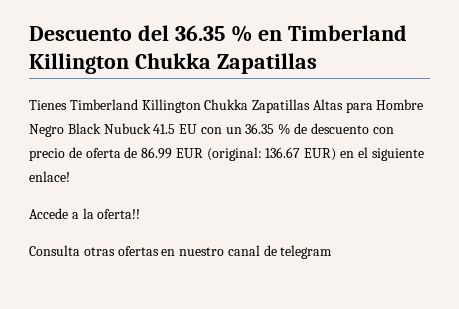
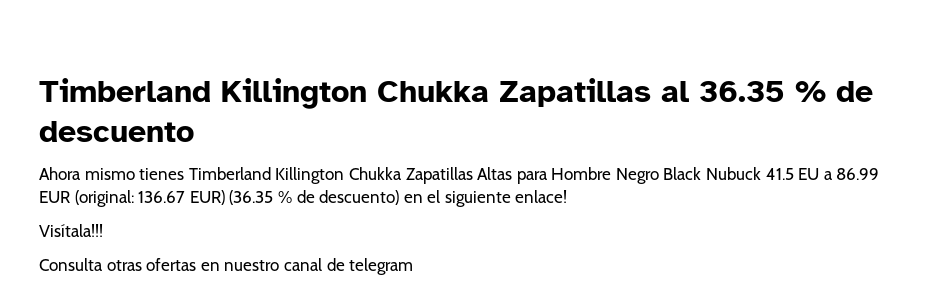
- Descuento del 36.35 % en Timberland Killington Chukka Zapatillas
- Tienes Timberland Killington Chukka Zapatillas Altas para Hombre Negro Black Nubuck 41.5 EU con un 36.35 % de descuento con precio de oferta de 86.99 EUR (original: 136.67 EUR) en el siguiente enlace!
+ Timberland Killington Chukka Zapatillas al 36.35 % de descuento
+ Ahora mismo tienes Timberland Killington Chukka Zapatillas Altas para Hombre Negro Black Nubuck 41.5 EU a 86.99 EUR (original: 136.67 EUR) (36.35 % de descuento) en el siguiente enlace!
- Accede a la oferta!!
+ Visítala!!!

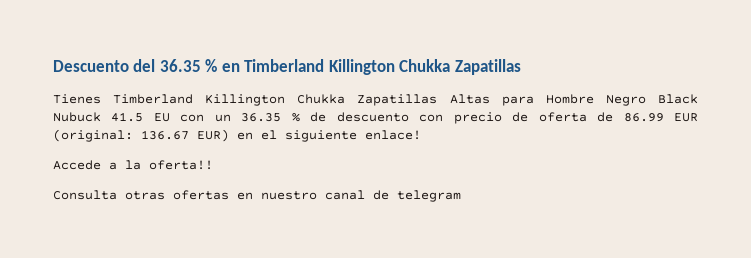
- Timberland Killington Chukka Zapatillas al 36.35 % de descuento
- Ahora mismo tienes Timberland Killington Chukka Zapatillas Altas para Hombre Negro Black Nubuck 41.5 EU a 86.99 EUR (original: 136.67 EUR) (36.35 % de descuento) en el siguiente enlace!
+ Descuento del 36.35 % en Timberland Killington Chukka Zapatillas
+ Tienes Timberland Killington Chukka Zapatillas Altas para Hombre Negro Black Nubuck 41.5 EU con un 36.35 % de descuento con precio de oferta de 86.99 EUR (original: 136.67 EUR) en el siguiente enlace!
- Visítala!!!
+ Accede a la oferta!!

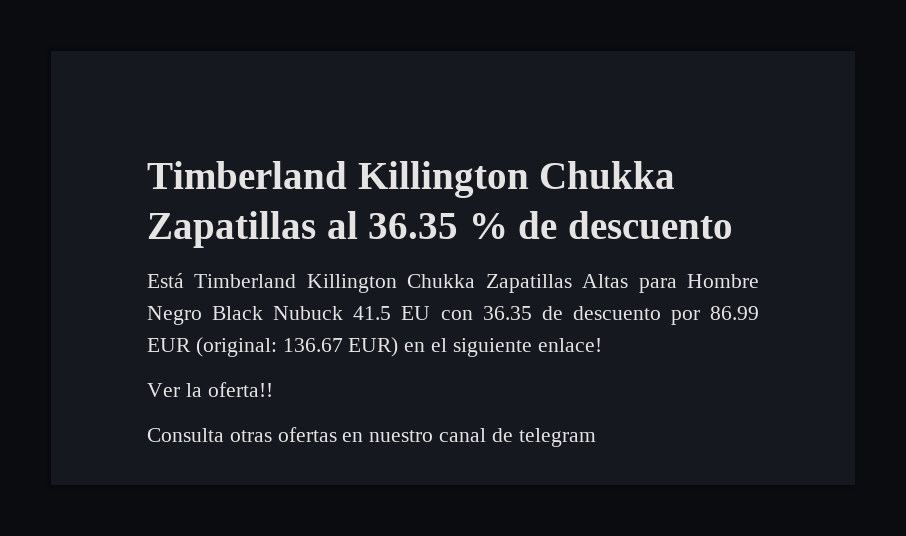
- Descuento del 36.35 % en Timberland Killington Chukka Zapatillas
- Tienes Timberland Killington Chukka Zapatillas Altas para Hombre Negro Black Nubuck 41.5 EU con un 36.35 % de descuento con precio de oferta de 86.99 EUR (original: 136.67 EUR) en el siguiente enlace!
+ Timberland Killington Chukka Zapatillas al 36.35 % de descuento
+ Está Timberland Killington Chukka Zapatillas Altas para Hombre Negro Black Nubuck 41.5 EU con 36.35 de descuento por 86.99 EUR (original: 136.67 EUR) en el siguiente enlace!
- Accede a la oferta!!
+ Ver la oferta!!

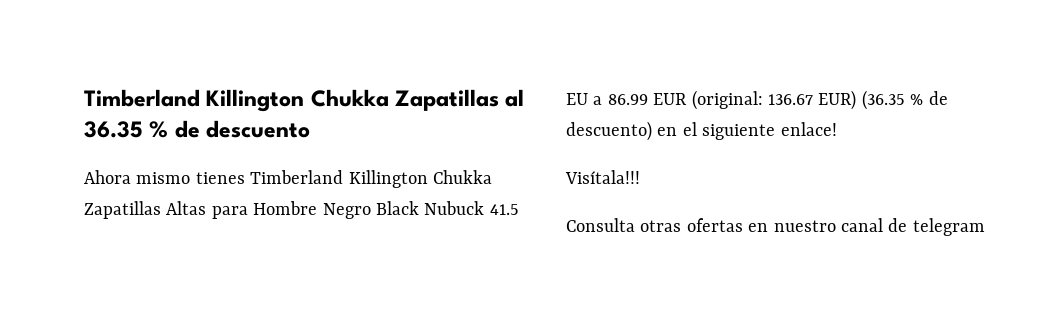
- Está Timberland Killington Chukka Zapatillas Altas para Hombre Negro Black Nubuck 41.5 EU con 36.35 de descuento por 86.99 EUR (original: 136.67 EUR) en el siguiente enlace!
+ Ahora mismo tienes Timberland Killington Chukka Zapatillas Altas para Hombre Negro Black Nubuck 41.5 EU a 86.99 EUR (original: 136.67 EUR) (36.35 % de descuento) en el siguiente enlace!
- Ver la oferta!!
+ Visítala!!!

